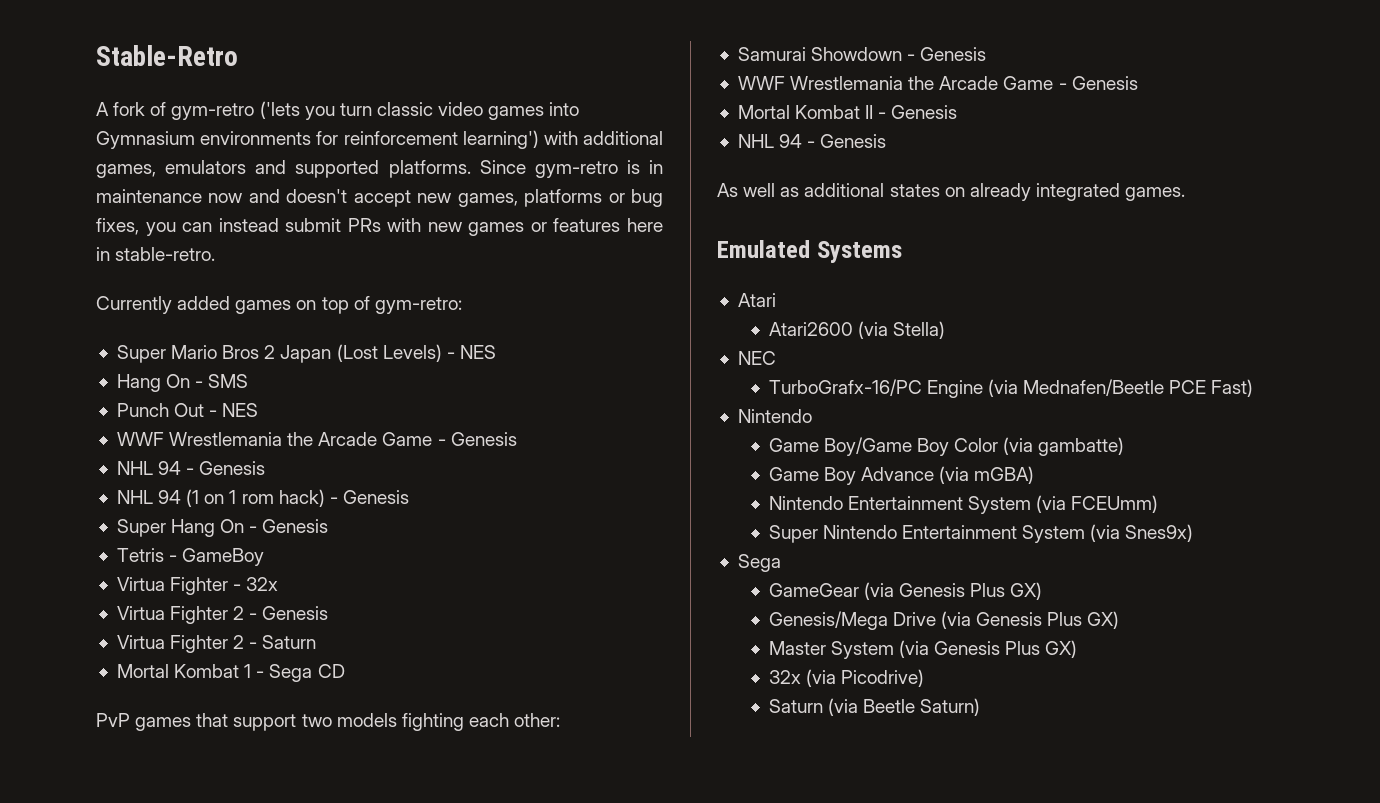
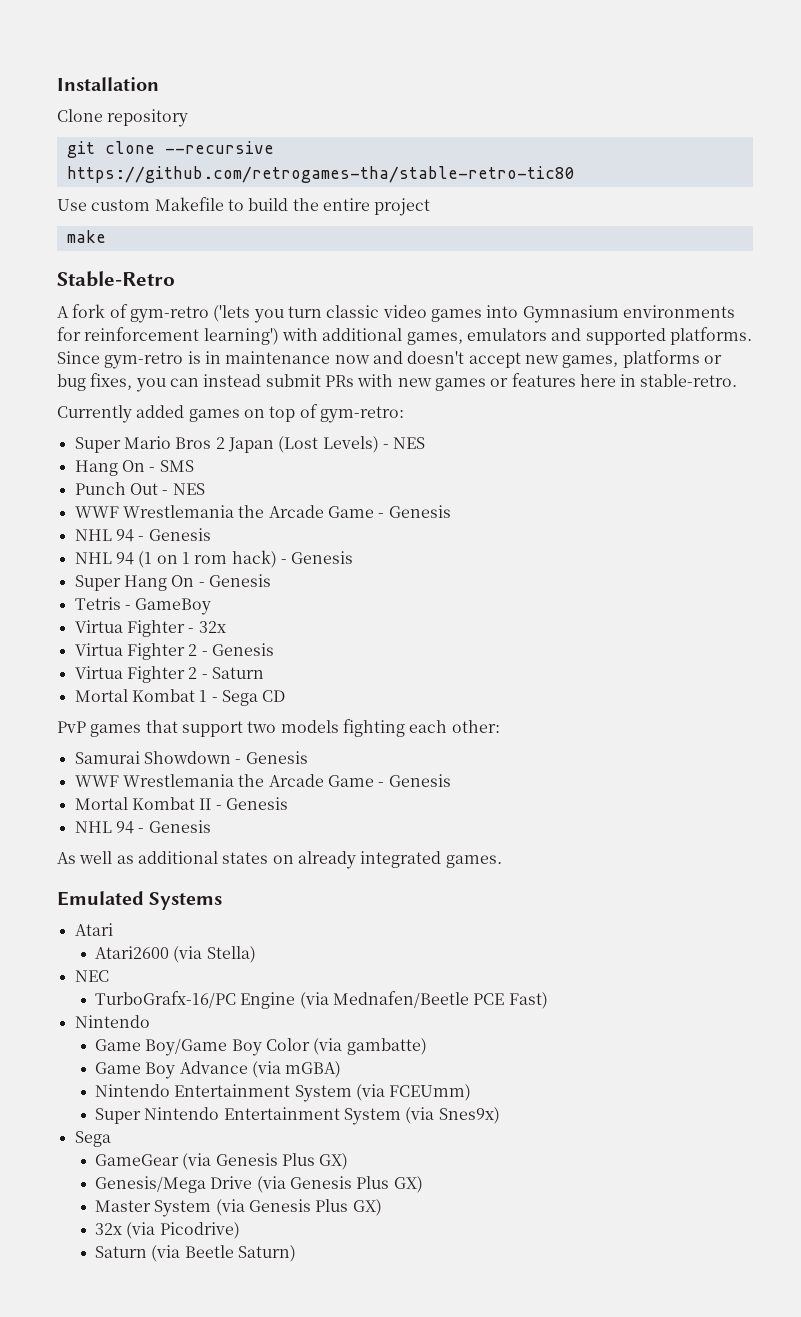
+ Installation
+ Clone repository
+ git clone --recursive https://github.com/retrogames-tha/stable-retro-tic80
+ Use custom Makefile to build the entire project
+ make

